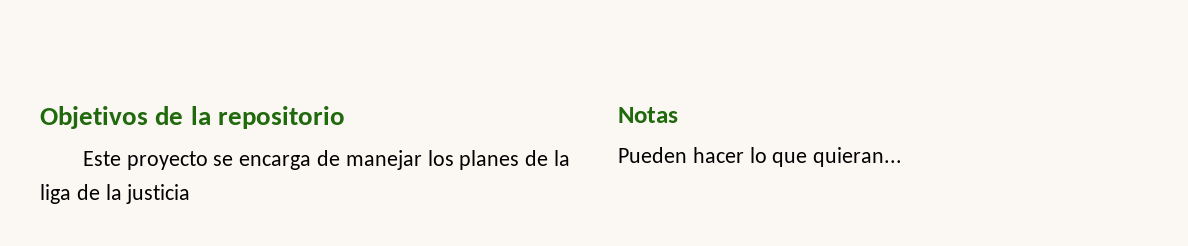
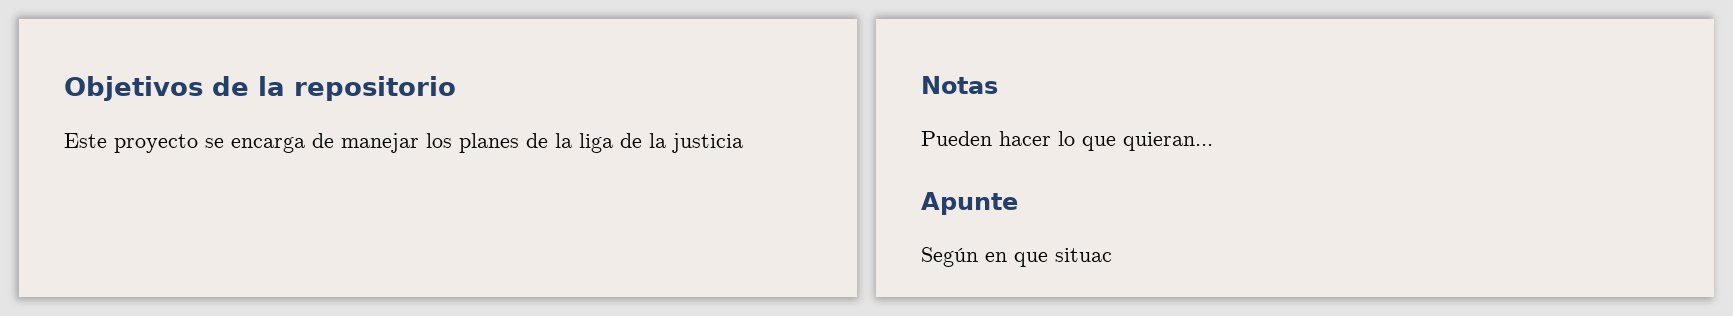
+ Apunte
+ Según en que situac

